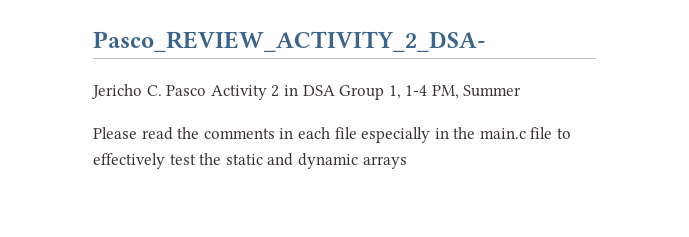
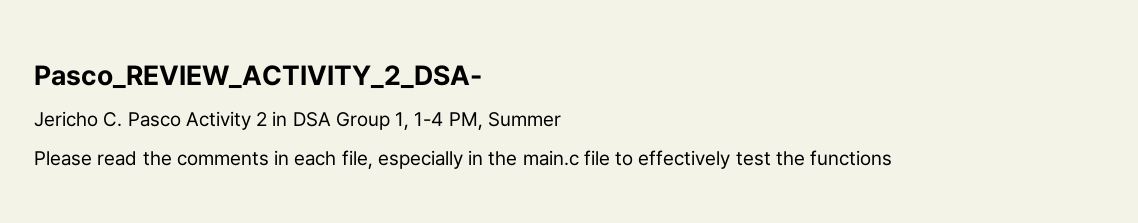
- Please read the comments in each file especially in the main.c file to effectively test the static and dynamic arrays
+ Please read the comments in each file, especially in the main.c file to effectively test the functions

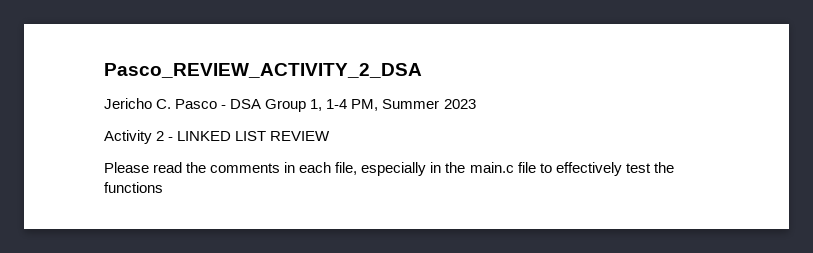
- Pasco_REVIEW_ACTIVITY_2_DSA-
+ Pasco_REVIEW_ACTIVITY_2_DSA
- Jericho C. Pasco Activity 2 in DSA Group 1, 1-4 PM, Summer
+ Jericho C. Pasco - DSA Group 1, 1-4 PM, Summer 2023
+ Activity 2 - LINKED LIST REVIEW

